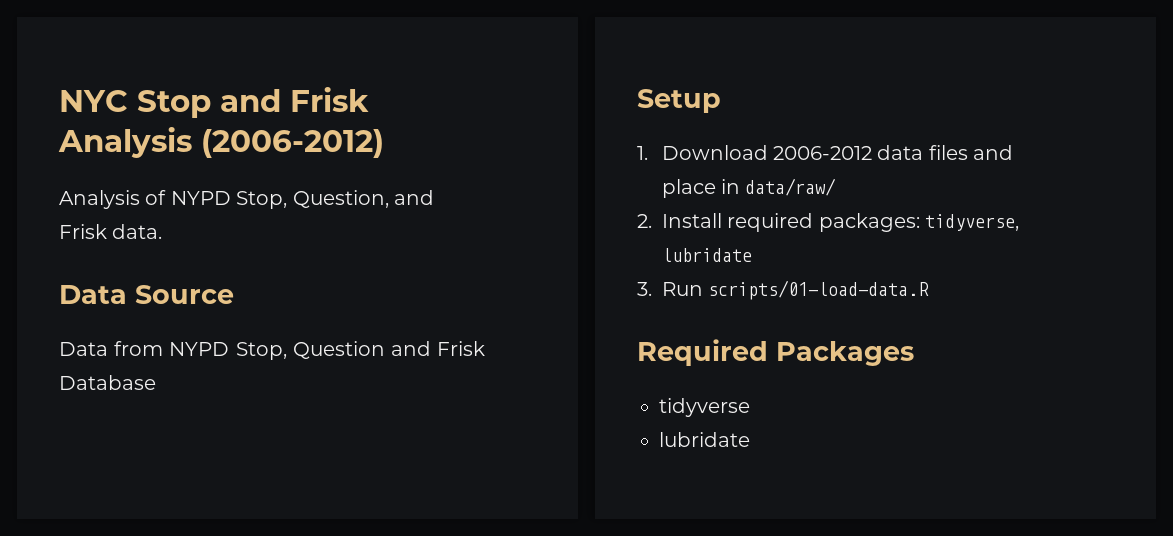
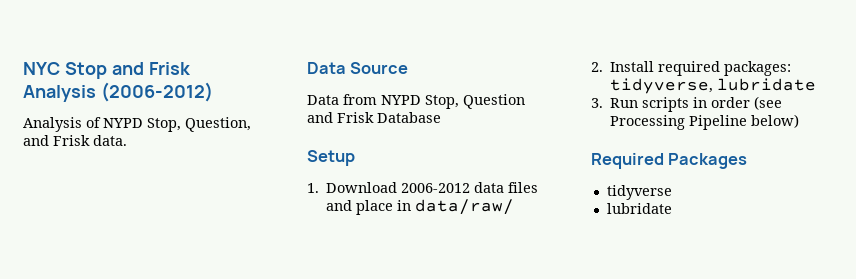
- 3. Run scripts/01-load-data.R
+ 3. Run scripts in order (see Processing Pipeline below)

